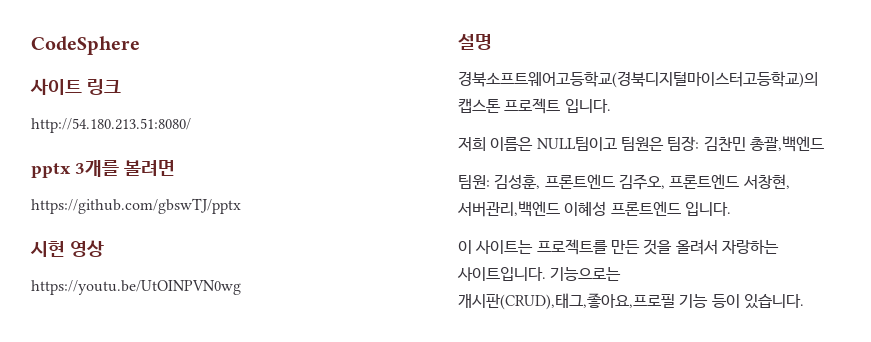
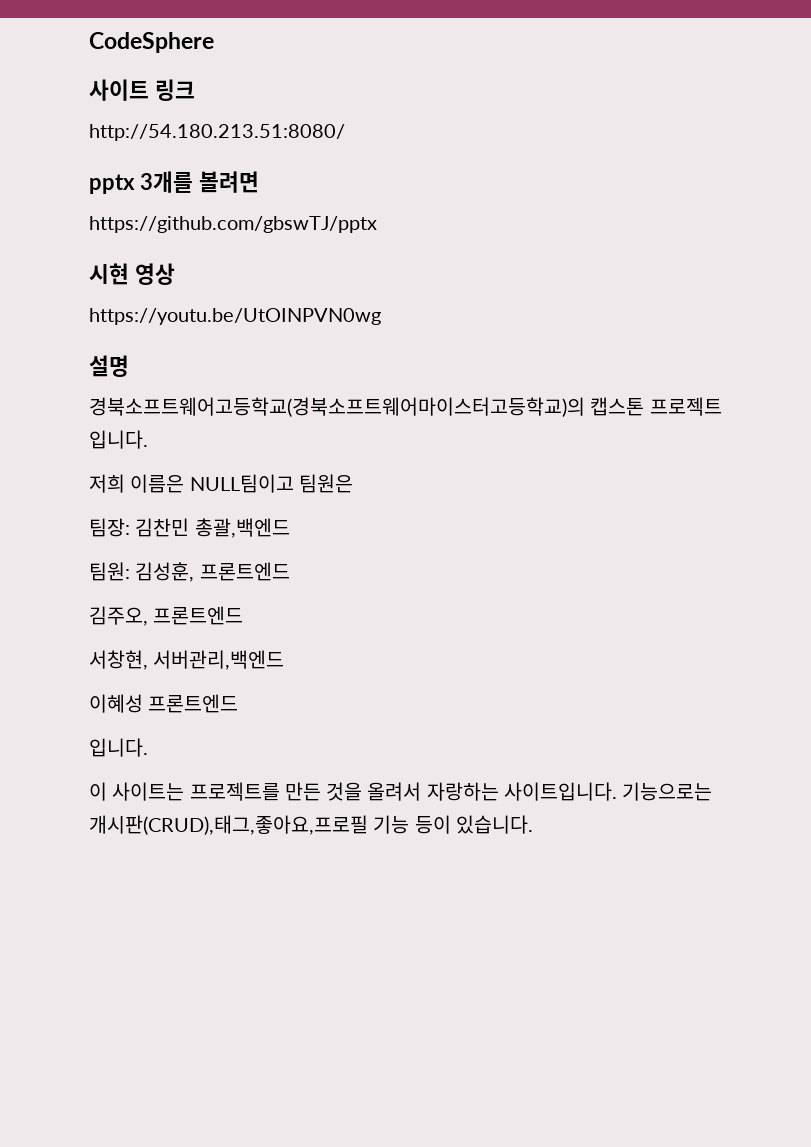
- 경북소프트웨어고등학교(경북디지털마이스터고등학교)의 캡스톤 프로젝트 입니다.
+ 경북소프트웨어고등학교(경북소프트웨어마이스터고등학교)의 캡스톤 프로젝트 입니다.
- 저희 이름은 NULL팀이고 팀원은 팀장: 김찬민 총괄,백엔드
+ 저희 이름은 NULL팀이고 팀원은
+ 팀장: 김찬민 총괄,백엔드
- 팀원: 김성훈, 프론트엔드 김주오, 프론트엔드 서창현, 서버관리,백엔드 이혜성 프론트엔드 입니다.
+ 팀원: 김성훈, 프론트엔드
+ 김주오, 프론트엔드
+ 서창현, 서버관리,백엔드
+ 이혜성 프론트엔드
+ 입니다.

